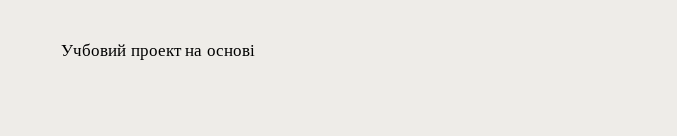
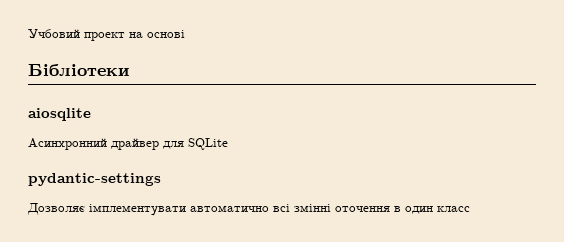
+ Бібліотеки
+ aiosqlite
+ Асинхронний драйвер для SQLite
+ pydantic-settings
+ Дозволяє імплементувати автоматично всі змінні оточення в один класс

